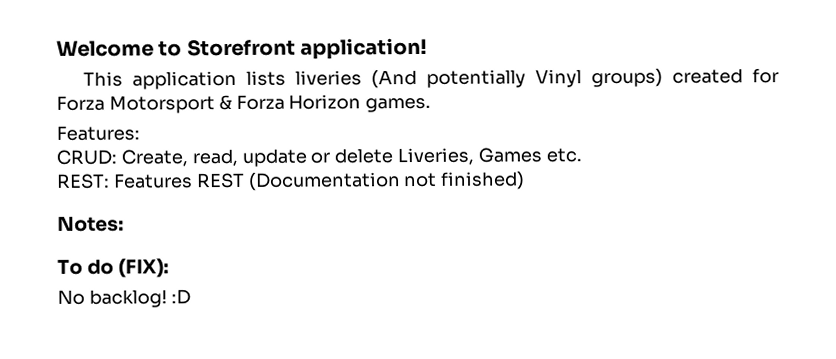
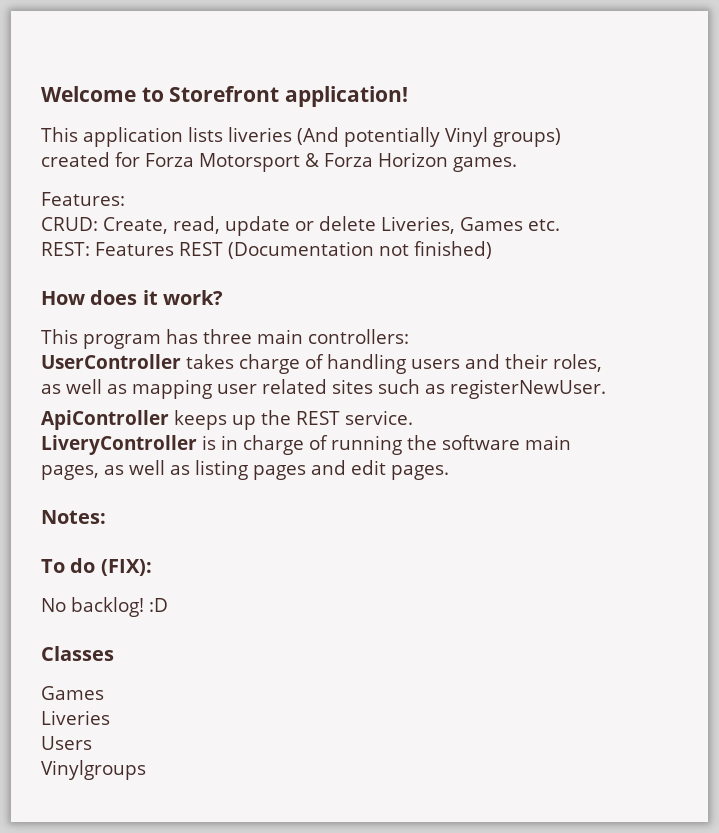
+ How does it work?
+ This program has three main controllers:
+ UserController takes charge of handling users and their roles, as well as mapping user related sites such as registerNewUser.
+ ApiController keeps up the REST service.
+ LiveryController is in charge of running the software main pages, as well as listing pages and edit pages.
+ Classes
+ Games
+ Liveries
+ Users
+ Vinylgroups

